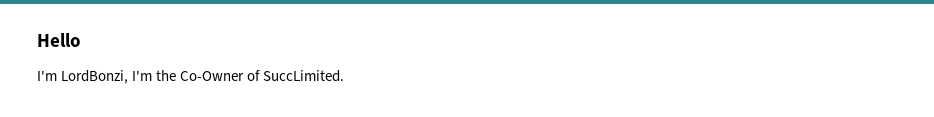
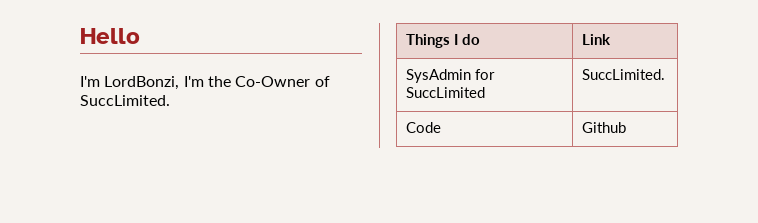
+ Things I do | Link
+ SysAdmin for SuccLimited | SuccLimited.
+ Code | Github

